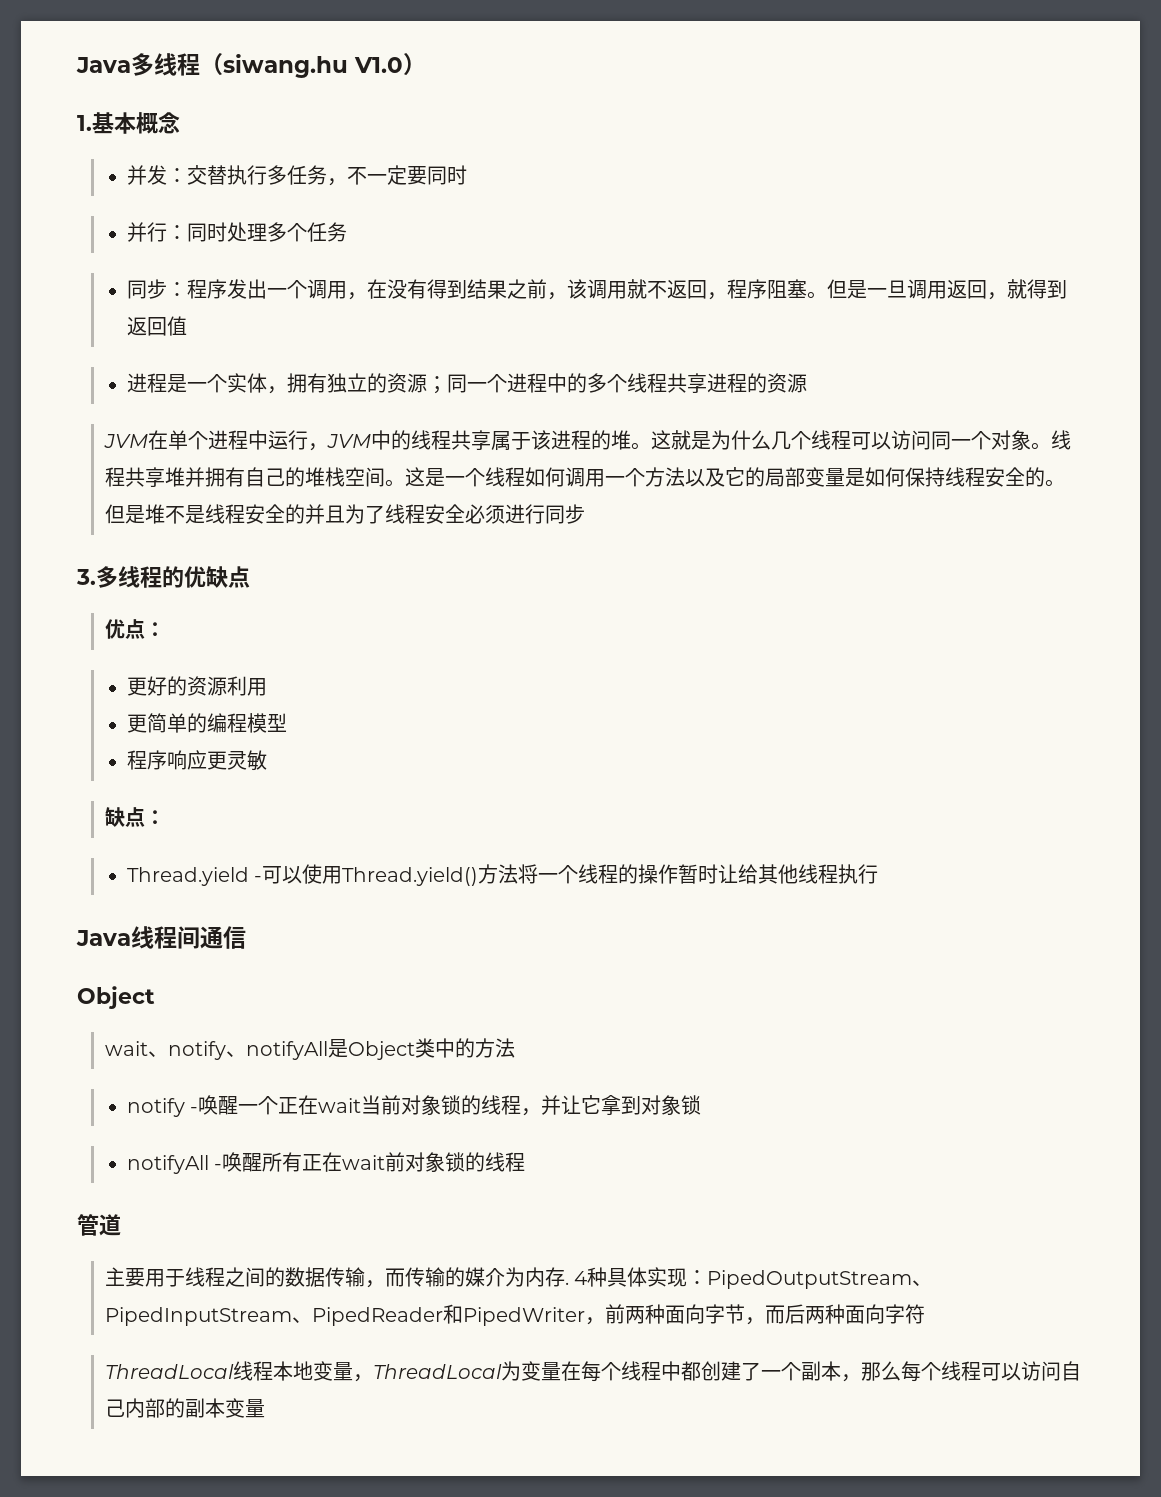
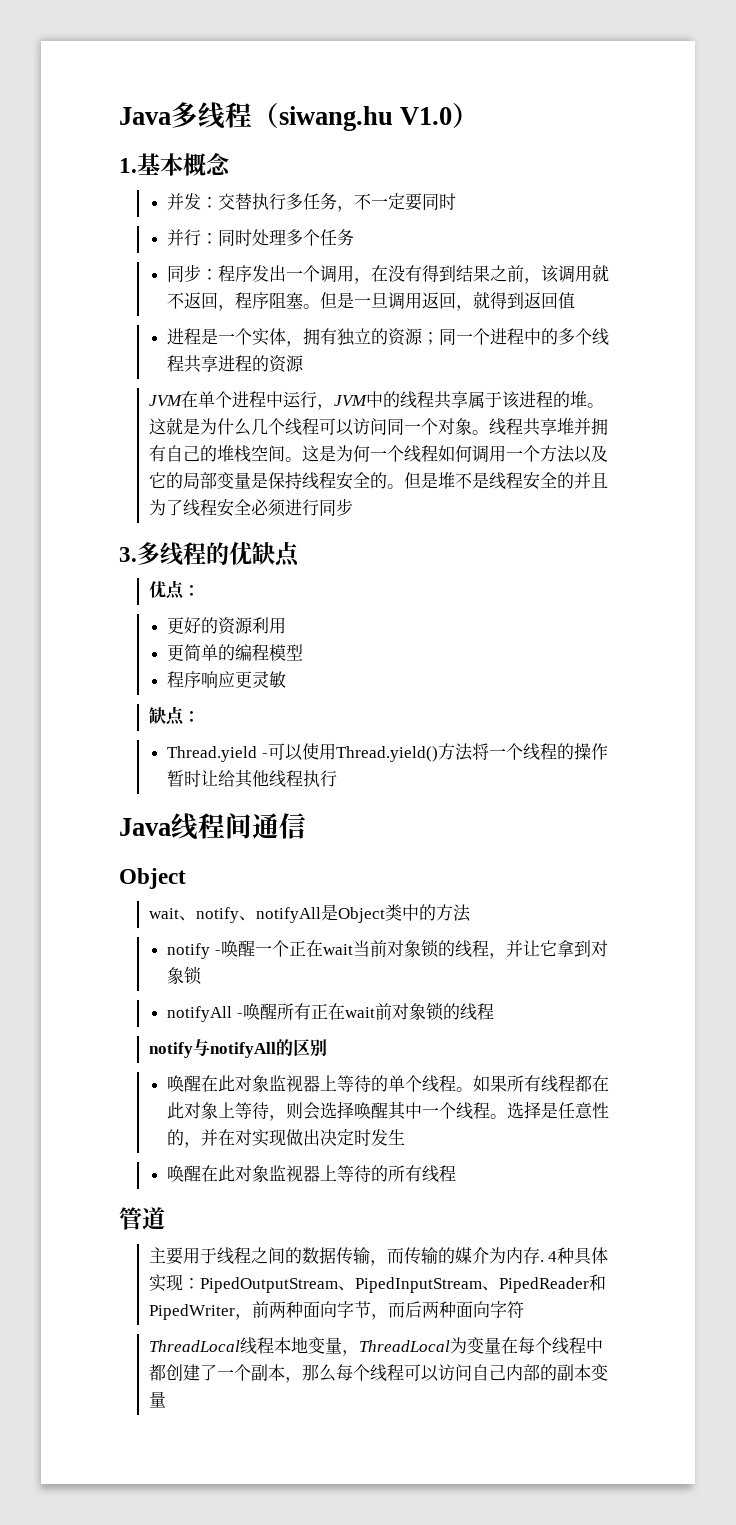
- 这是一个线程如何调用一个方法以及它的局部变量是如何保持线程安全的。
+ 这是为何一个线程如何调用一个方法以及它的局部变量是保持线程安全的。
+ notify与notifyAll的区别
+ 唤醒在此对象监视器上等待的单个线程。如果所有线程都在此对象上等待，则会选择唤醒其中一个线程。选择是任意性的，并在对实现做出决定时发生
+ 唤醒在此对象监视器上等待的所有线程

